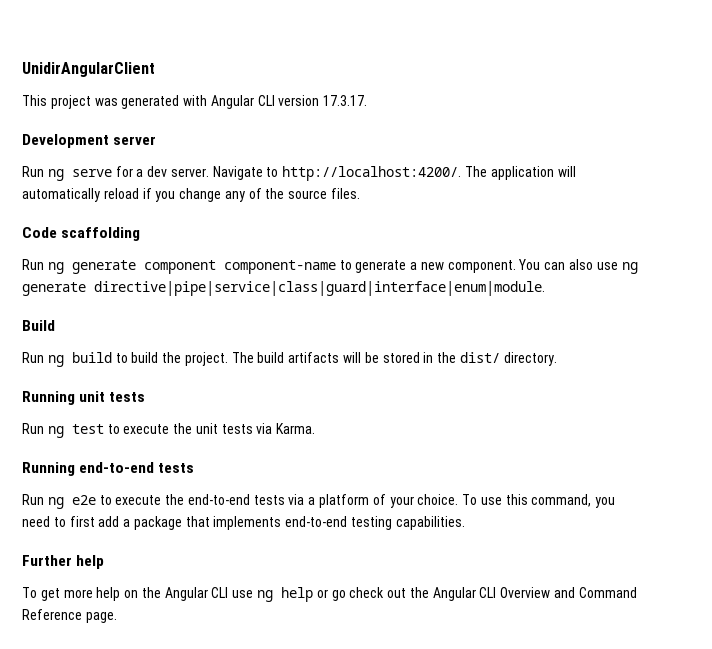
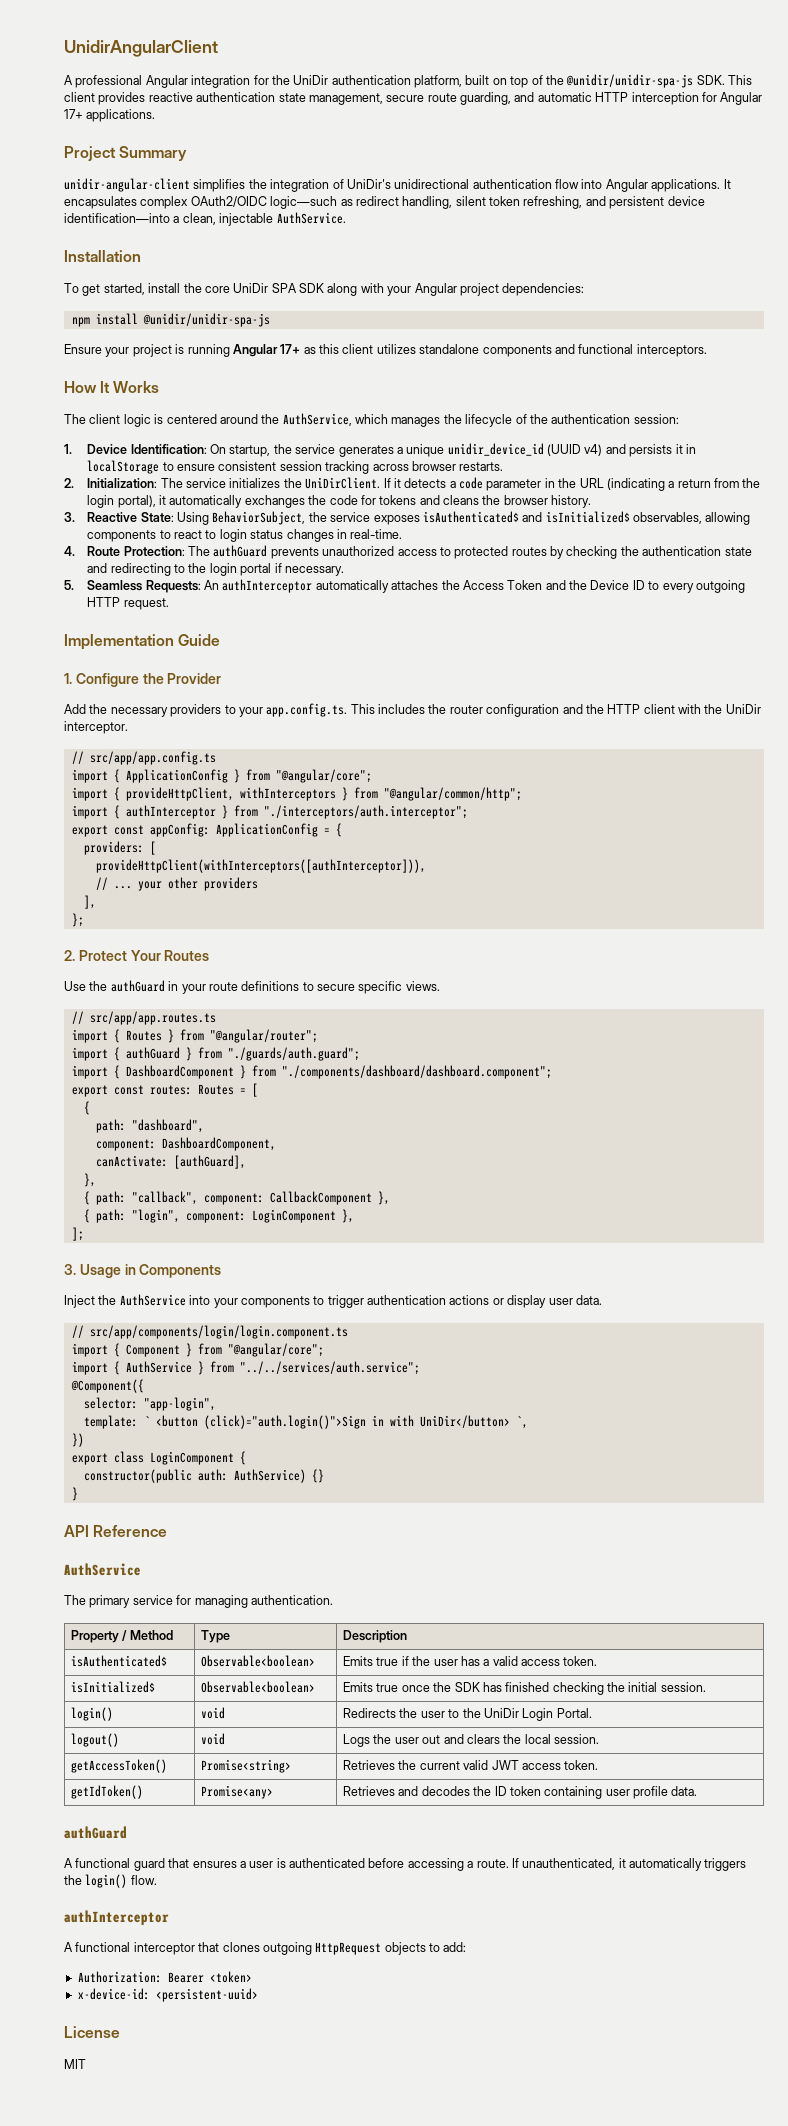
- This project was generated with Angular CLI version 17.3.17.
- Development server
- Run ng serve for a dev server. Navigate to http://localhost:4200/. The application will automatically reload if you change any of the source files.
- Code scaffolding
- Run ng generate component component-name to generate a new component. You can also use ng generate directive|pipe|service|class|guard|interface|enum|module.
- Build
- Run ng build to build the project. The build artifacts will be stored in the dist/ directory.
- Running unit tests
- Run ng test to execute the unit tests via Karma.
- Running end-to-end tests
- Run ng e2e to execute the end-to-end tests via a platform of your choice. To use this command, you need to first add a package that implements end-to-end testing capabilities.
- Further help
- To get more help on the Angular CLI use ng help or go check out the Angular CLI Overview and Command Reference page.
+ A professional Angular integration for the UniDir authentication platform, built on top of the @unidir/unidir-spa-js SDK. This client provides reactive authentication state management, secure route guarding, and automatic HTTP interception for Angular 17+ applications.
+ Project Summary
+ unidir-angular-client simplifies the integration of UniDir's unidirectional authentication flow into Angular applications. It encapsulates complex OAuth2/OIDC logic—such as redirect handling, silent token refreshing, and persistent device identification—into a clean, injectable AuthService.
+ Installation
+ To get started, install the core UniDir SPA SDK along with your Angular project dependencies:
+ npm install @unidir/unidir-spa-js
+ Ensure your project is running Angular 17+ as this client utilizes standalone components and functional interceptors.
+ How It Works
+ The client logic is centered around the AuthService, which manages the lifecycle of the authentication session:
+ 1. Device Identification: On startup, the service generates a unique unidir_device_id (UUID v4) and persists it in localStorage to ensure consistent session tracking across browser restarts.
+ 2. Initialization: The service initializes the UniDirClient. If it detects a code parameter in the URL (indicating a return from the login portal), it automatically exchanges the code for tokens and cleans the browser history.
+ 3. Reactive State: Using BehaviorSubject, the service exposes isAuthenticated$ and isInitialized$ observables, allowing components to react to login status changes in real-time.
+ 4. Route Protection: The authGuard prevents unauthorized access to protected routes by checking the authentication state and redirecting to the login portal if necessary.
+ 5. Seamless Requests: An authInterceptor automatically attaches the Access Token and the Device ID to every outgoing HTTP request.
+ Implementation Guide
+ 1. Configure the Provider
+ Add the necessary providers to your app.config.ts. This includes the router configuration and the HTTP client with the UniDir interceptor.
+ // src/app/app.config.ts
+ import { ApplicationConfig } from "@angular/core";
+ import { provideHttpClient, withInterceptors } from "@angular/common/http";
+ import { authInterceptor } from "./interceptors/auth.interceptor";
+ export const appConfig: ApplicationConfig = {
+ providers: [
+ provideHttpClient(withInterceptors([authInterceptor])),
+ // ... your other providers
+ ],
+ };
+ 2. Protect Your Routes
+ Use the authGuard in your route definitions to secure specific views.
+ // src/app/app.routes.ts
+ import { Routes } from "@angular/router";
+ import { authGuard } from "./guards/auth.guard";
+ import { DashboardComponent } from "./components/dashboard/dashboard.component";
+ export const routes: Routes = [
+ {
+ path: "dashboard",
+ component: DashboardComponent,
+ canActivate: [authGuard],
+ },
+ { path: "callback", component: CallbackComponent },
+ { path: "login", component: LoginComponent },
+ ];
+ 3. Usage in Components
+ Inject the AuthService into your components to trigger authentication actions or display user data.
+ // src/app/components/login/login.component.ts
+ import { Component } from "@angular/core";
+ import { AuthService } from "../../services/auth.service";
+ @Component({
+ selector: "app-login",
+ template: ` <button (click)="auth.login()">Sign in with UniDir</button> `,
+ })
+ export class LoginComponent {
+ constructor(public auth: AuthService) {}
+ }
+ API Reference
+ AuthService
+ The primary service for managing authentication.
+ Property / Method | Type | Description
+ isAuthenticated$ | Observable<boolean> | Emits true if the user has a valid access token.
+ isInitialized$ | Observable<boolean> | Emits true once the SDK has finished checking the initial session.
+ login() | void | Redirects the user to the UniDir Login Portal.
+ logout() | void | Logs the user out and clears the local session.
+ getAccessToken() | Promise<string> | Retrieves the current valid JWT access token.
+ getIdToken() | Promise<any> | Retrieves and decodes the ID token containing user profile data.
+ authGuard
+ A functional guard that ensures a user is authenticated before accessing a route. If unauthenticated, it automatically triggers the login() flow.
+ authInterceptor
+ A functional interceptor that clones outgoing HttpRequest objects to add:
+ Authorization: Bearer <token>
+ x-device-id: <persistent-uuid>
+ License
+ MIT

